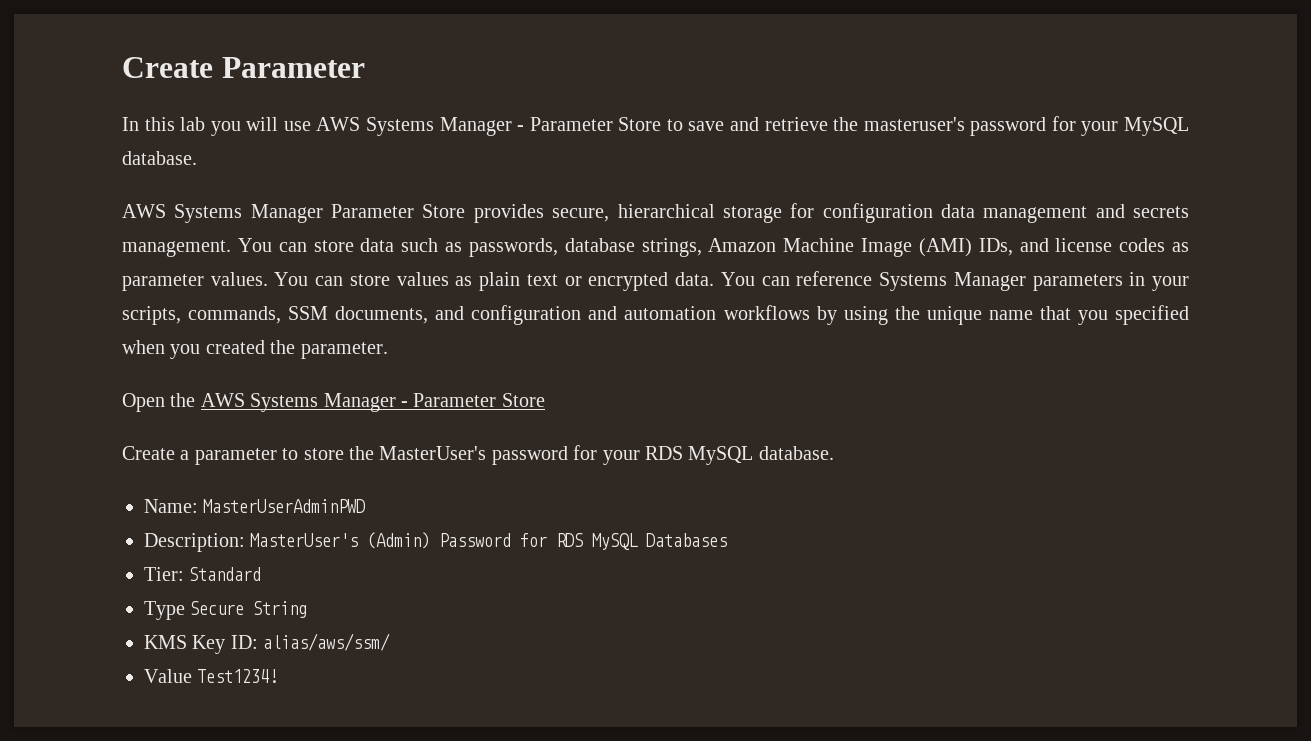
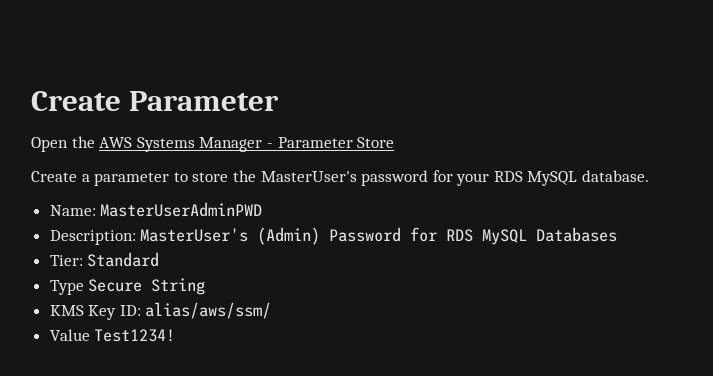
- In this lab you will use AWS Systems Manager - Parameter Store to save and retrieve the masteruser's password for your MySQL database.
- AWS Systems Manager Parameter Store provides secure, hierarchical storage for configuration data management and secrets management. You can store data such as passwords, database strings, Amazon Machine Image (AMI) IDs, and license codes as parameter values. You can store values as plain text or encrypted data. You can reference Systems Manager parameters in your scripts, commands, SSM documents, and configuration and automation workflows by using the unique name that you specified when you created the parameter.

